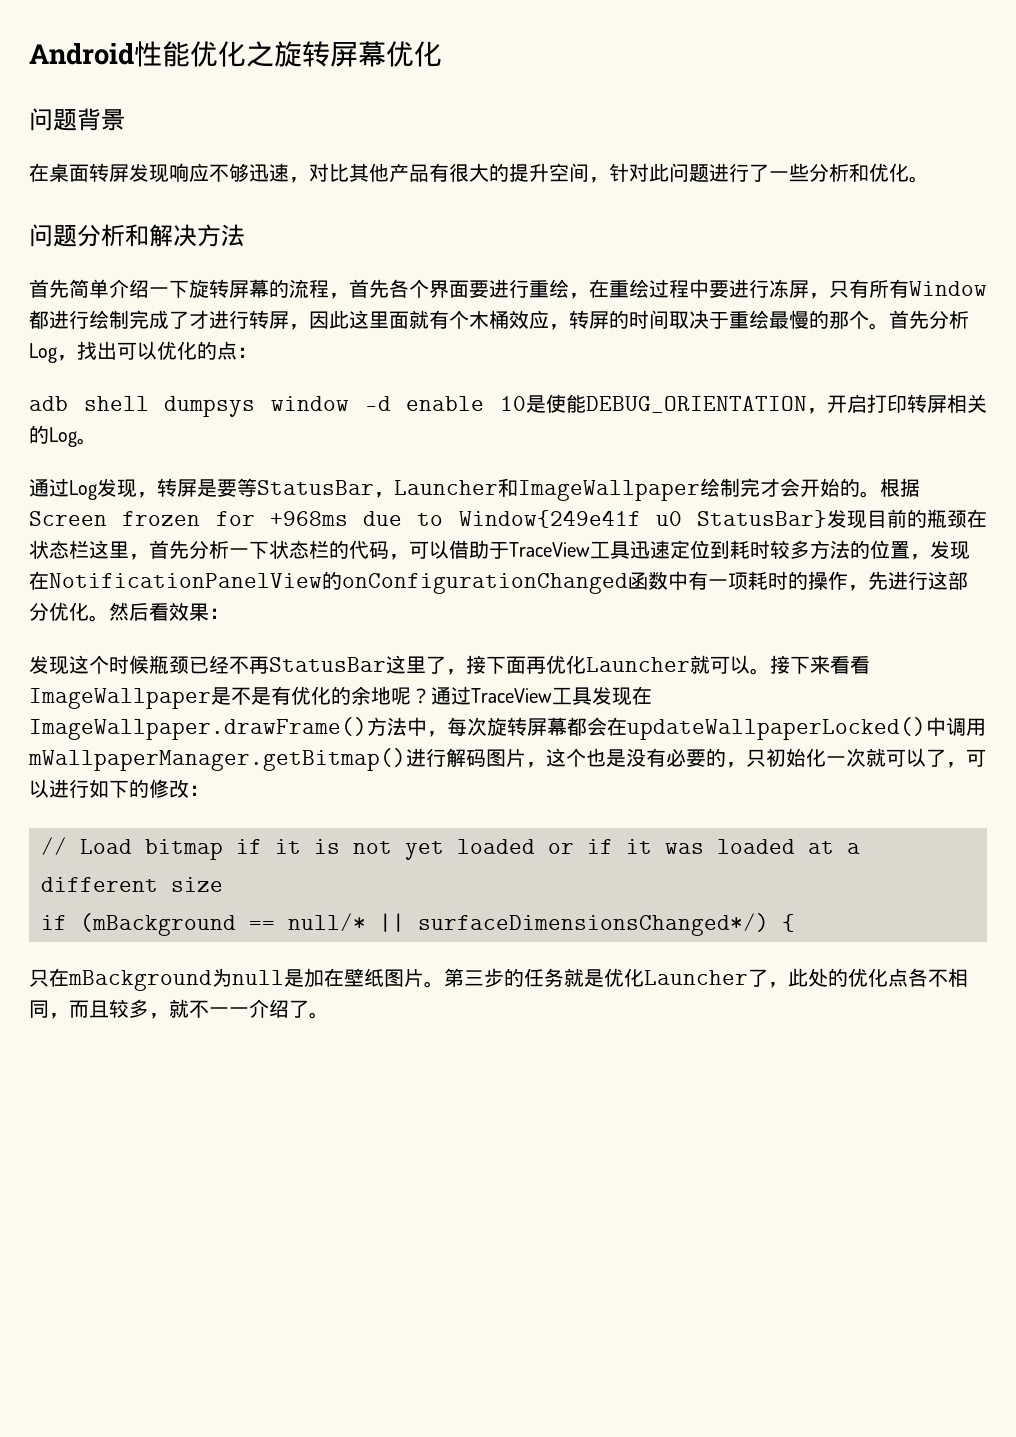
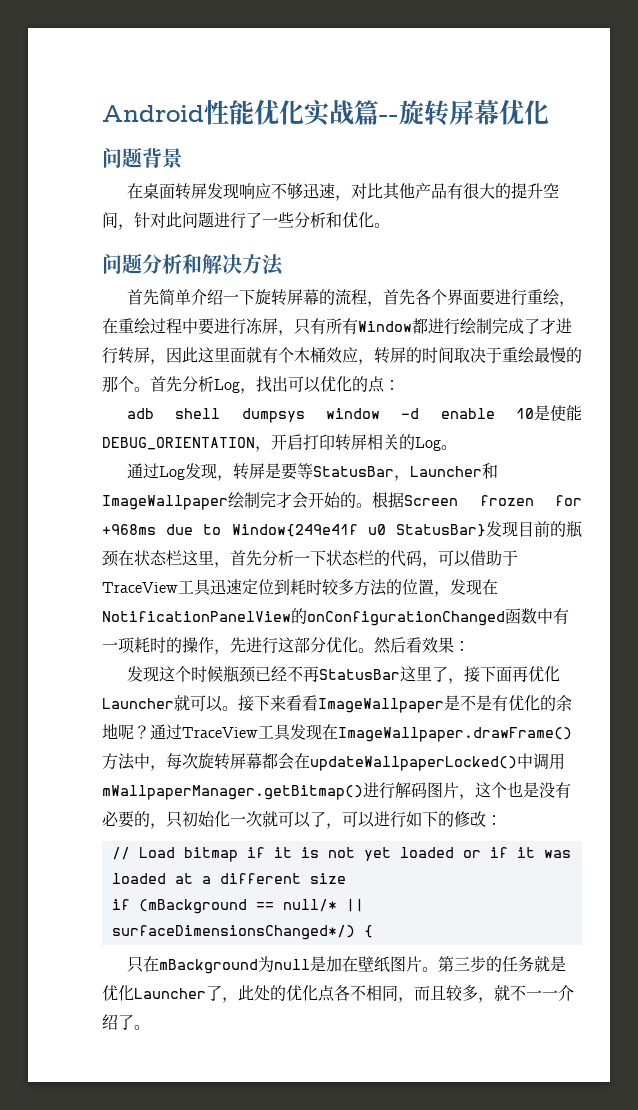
- Android性能优化之旋转屏幕优化
+ Android性能优化实战篇--旋转屏幕优化

